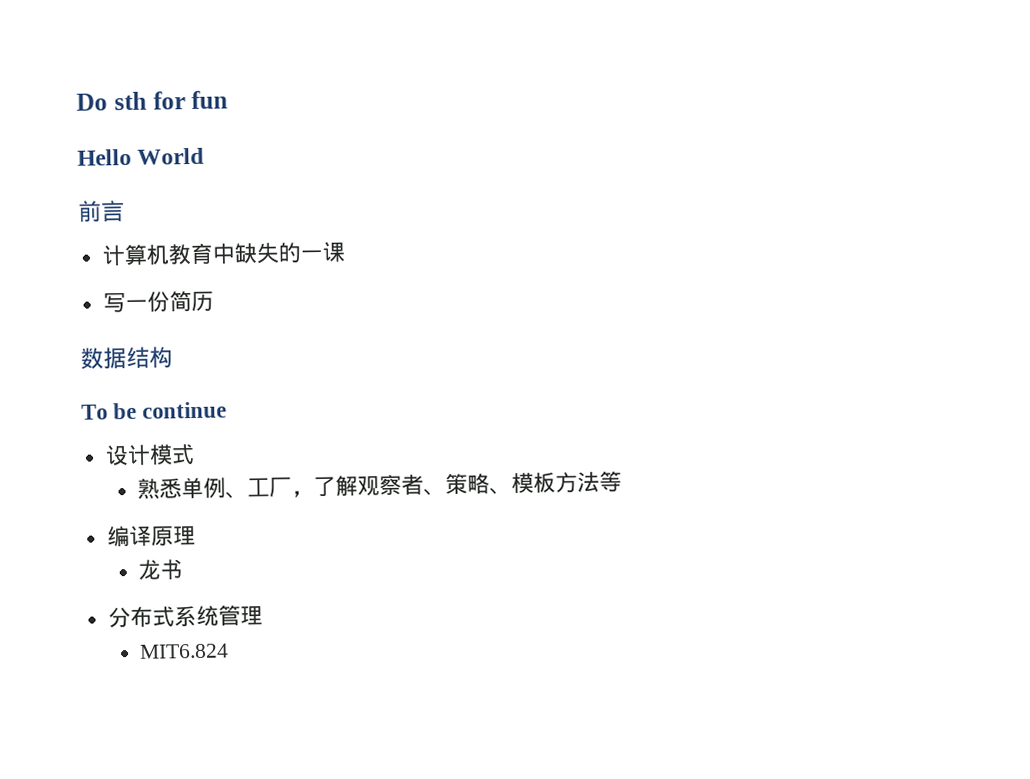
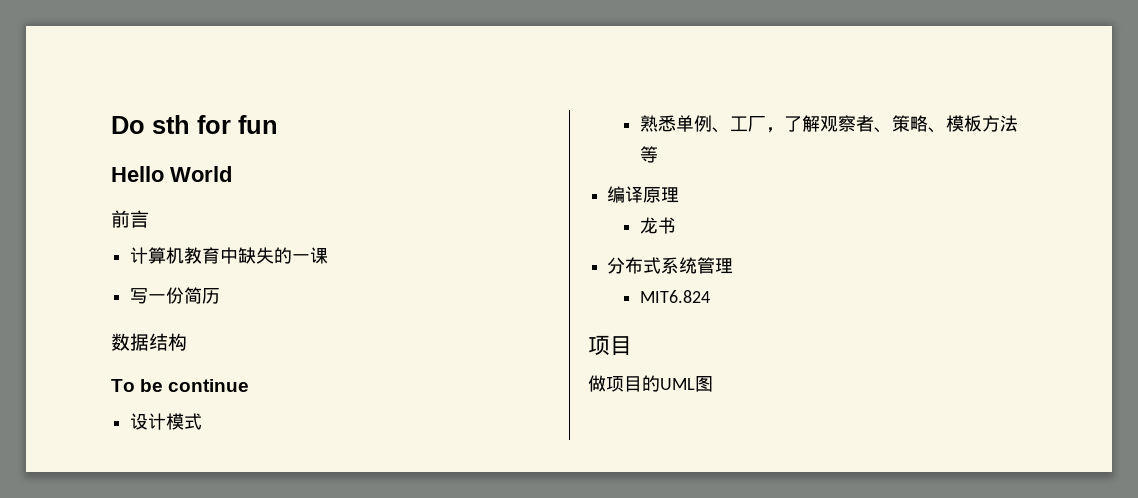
  MIT6.824
+ 项目
+ 做项目的UML图

